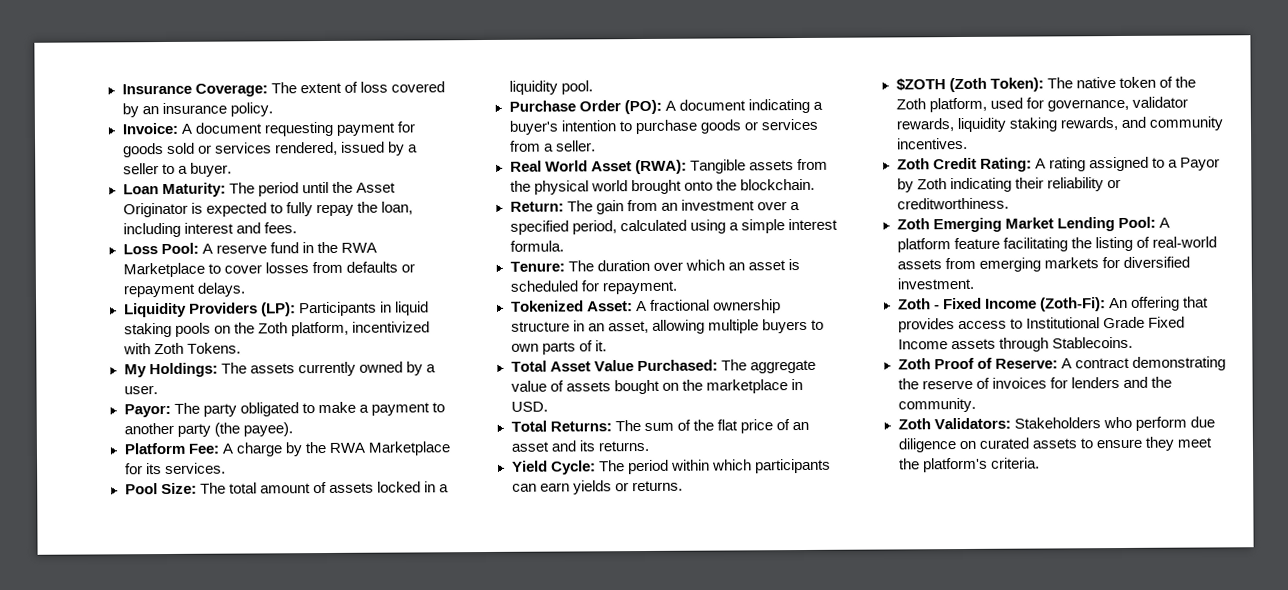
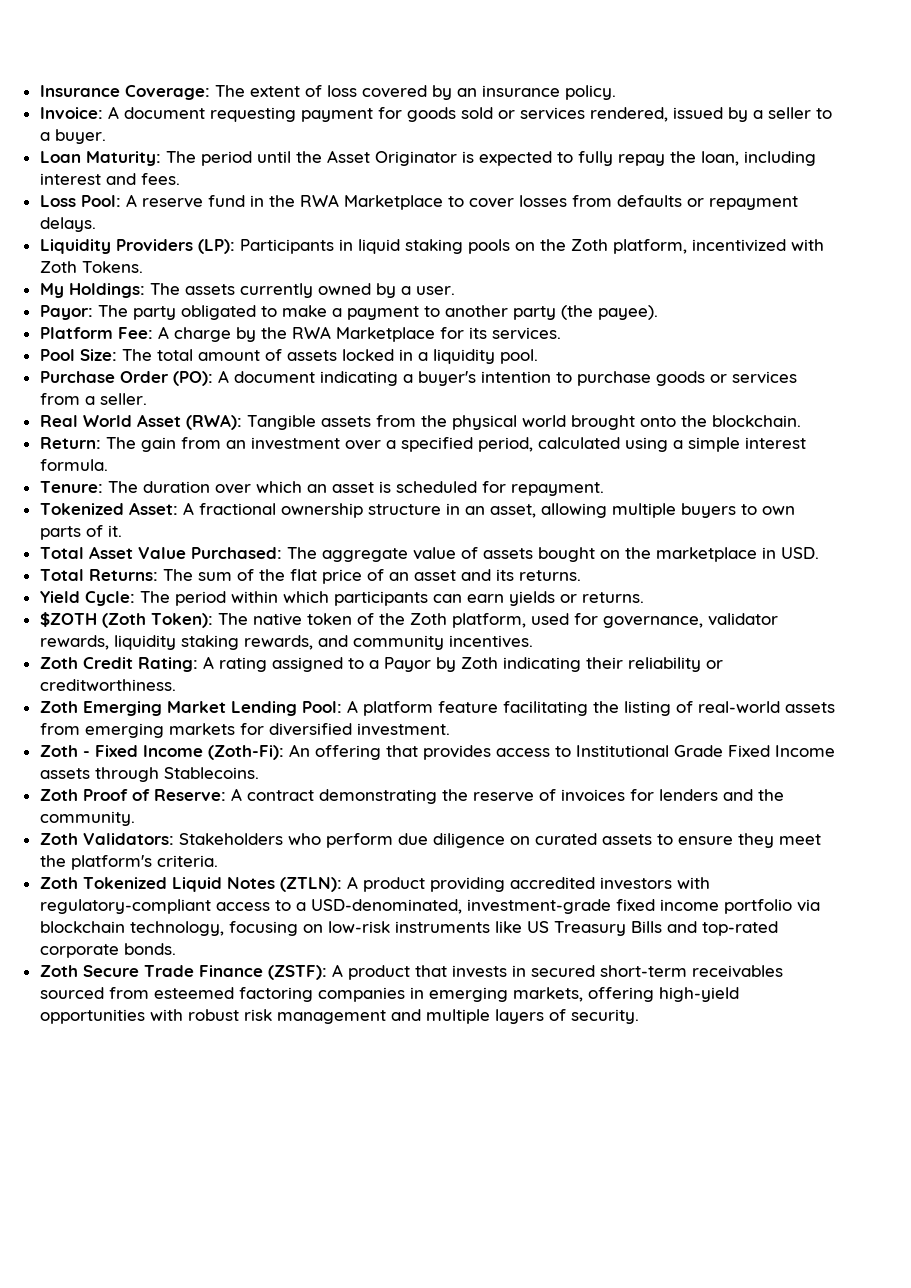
+ Zoth Tokenized Liquid Notes (ZTLN): A product providing accredited investors with regulatory-compliant access to a USD-denominated, investment-grade fixed income portfolio via blockchain technology, focusing on low-risk instruments like US Treasury Bills and top-rated corporate bonds.
+ Zoth Secure Trade Finance (ZSTF): A product that invests in secured short-term receivables sourced from esteemed factoring companies in emerging markets, offering high-yield opportunities with robust risk management and multiple layers of security.

